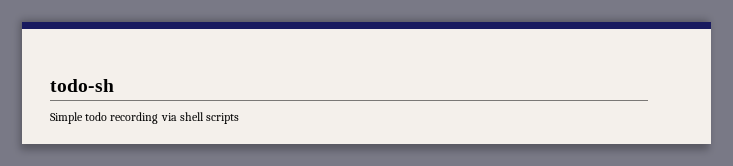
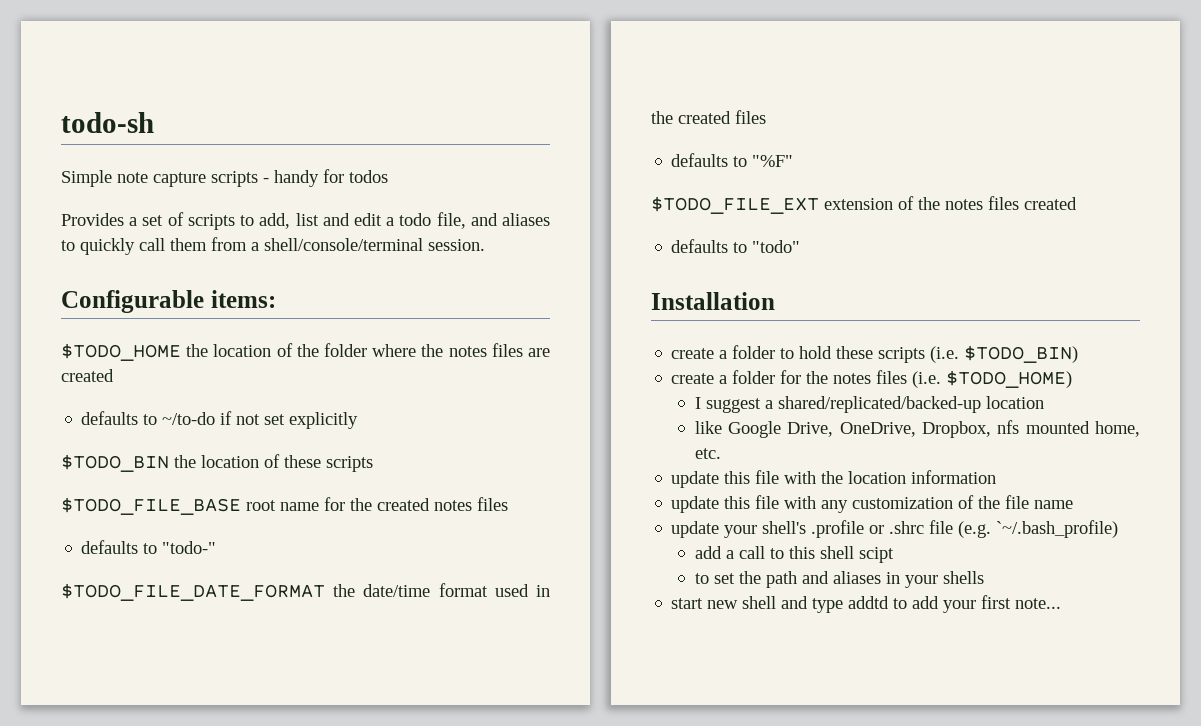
- Simple todo recording via shell scripts
+ Simple note capture scripts - handy for todos
+ Provides a set of scripts to add, list and edit a todo file, and aliases to quickly call them from a shell/console/terminal session.
+ Configurable items:
+ $TODO_HOME the location of the folder where the notes files are created
+ defaults to ~/to-do if not set explicitly
+ $TODO_BIN the location of these scripts
+ $TODO_FILE_BASE root name for the created notes files
+ defaults to "todo-"
+ $TODO_FILE_DATE_FORMAT the date/time format used in the created files
+ defaults to "%F"
+ $TODO_FILE_EXT extension of the notes files created
+ defaults to "todo"
+ Installation
+ create a folder to hold these scripts (i.e. $TODO_BIN)
+ create a folder for the notes files (i.e. $TODO_HOME)
+ I suggest a shared/replicated/backed-up location
+ like Google Drive, OneDrive, Dropbox, nfs mounted home, etc.
+ update this file with the location information
+ update this file with any customization of the file name
+ update your shell's .profile or .shrc file (e.g. `~/.bash_profile)
+ add a call to this shell scipt
+ to set the path and aliases in your shells
+ start new shell and type addtd to add your first note...

